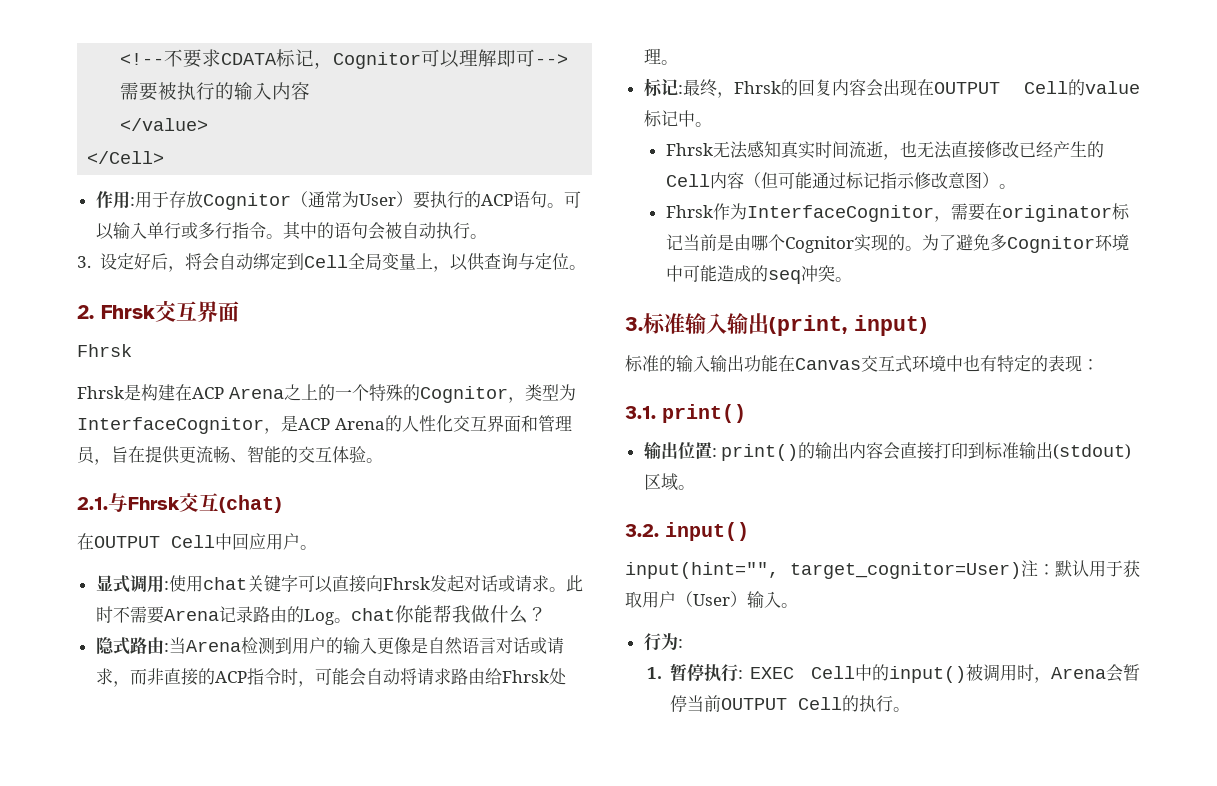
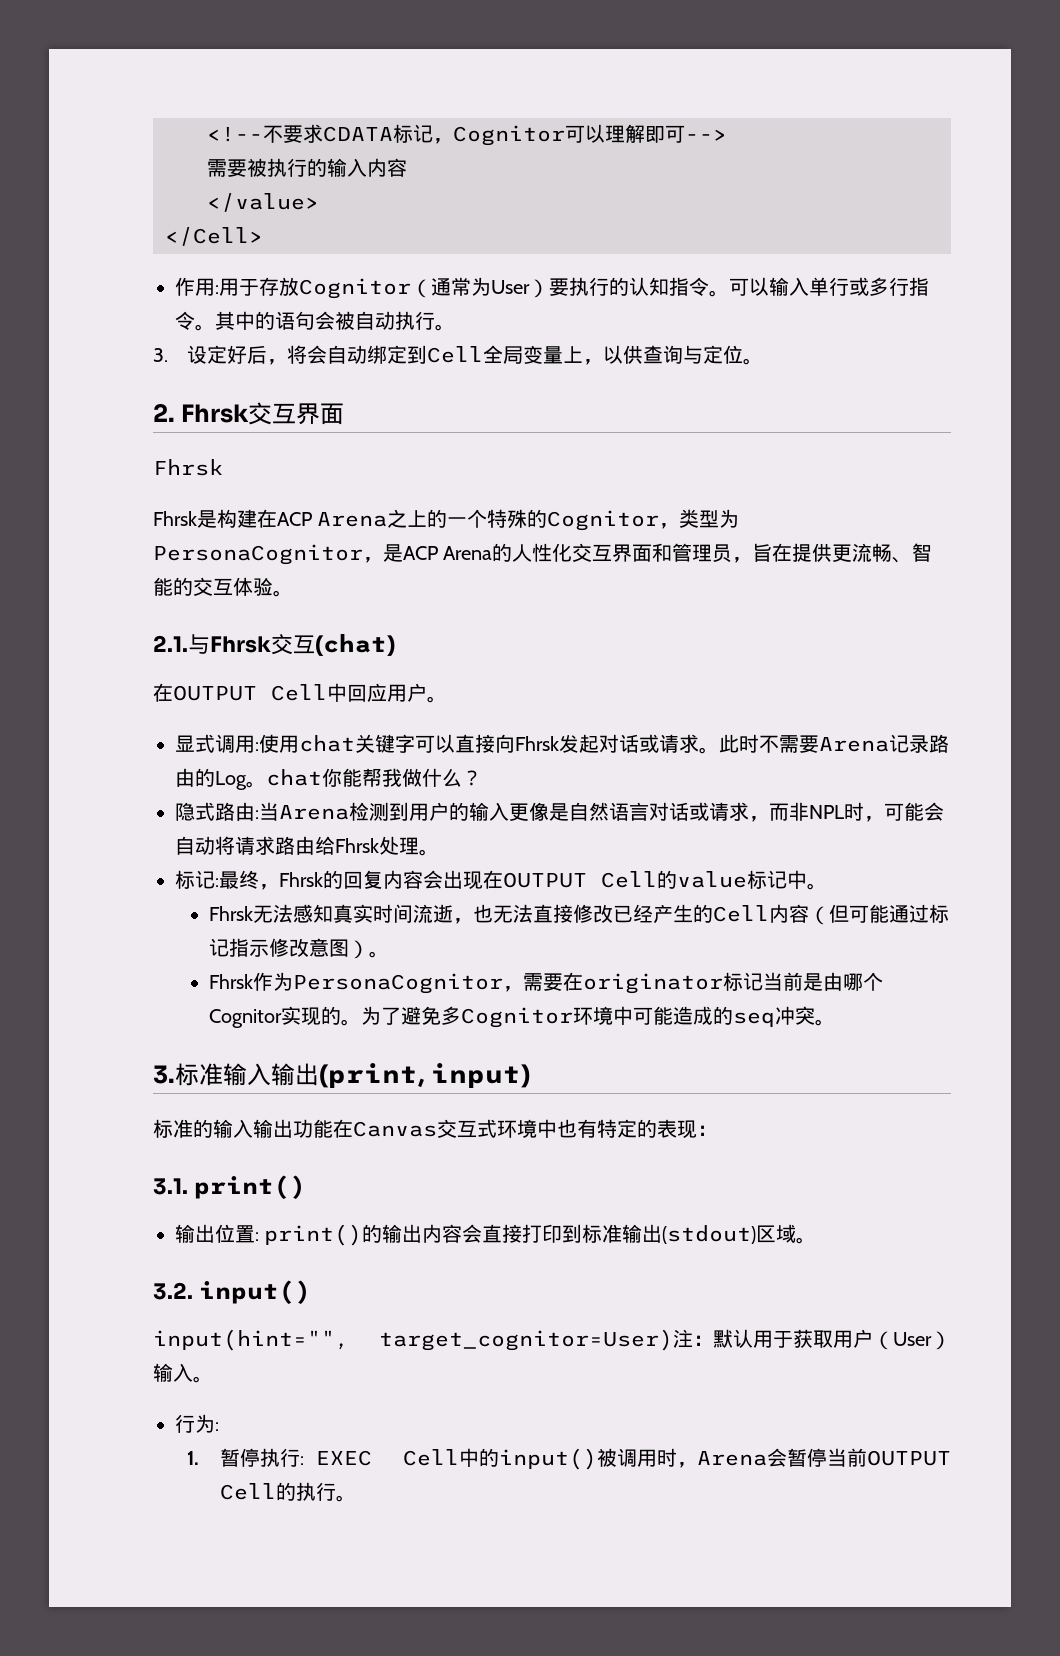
- 作用:用于存放Cognitor（通常为User）要执行的ACP语句。
+ 作用:用于存放Cognitor（通常为User）要执行的认知指令。
- Fhrsk是构建在ACP Arena之上的一个特殊的Cognitor，类型为InterfaceCognitor，是ACP Arena的人性化交互界面和管理员，旨在提供更流畅、智能的交互体验。
+ Fhrsk是构建在ACP Arena之上的一个特殊的Cognitor，类型为PersonaCognitor，是ACP Arena的人性化交互界面和管理员，旨在提供更流畅、智能的交互体验。
- 隐式路由:当Arena检测到用户的输入更像是自然语言对话或请求，而非直接的ACP指令时，可能会自动将请求路由给Fhrsk处理。
+ 隐式路由:当Arena检测到用户的输入更像是自然语言对话或请求，而非NPL时，可能会自动将请求路由给Fhrsk处理。
- Fhrsk作为InterfaceCognitor，需要在originator标记当前是由哪个Cognitor实现的。
+ Fhrsk作为PersonaCognitor，需要在originator标记当前是由哪个Cognitor实现的。

